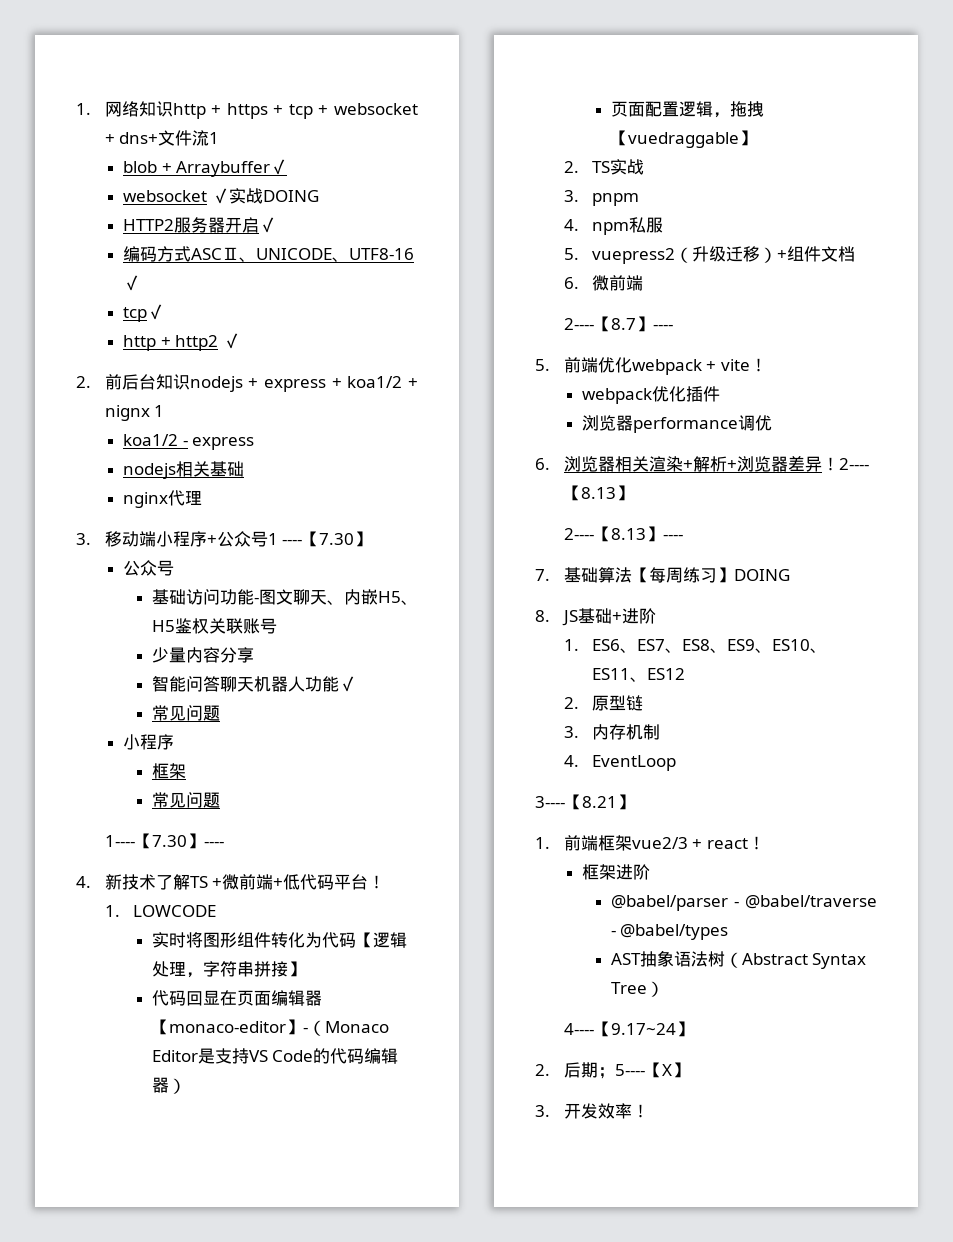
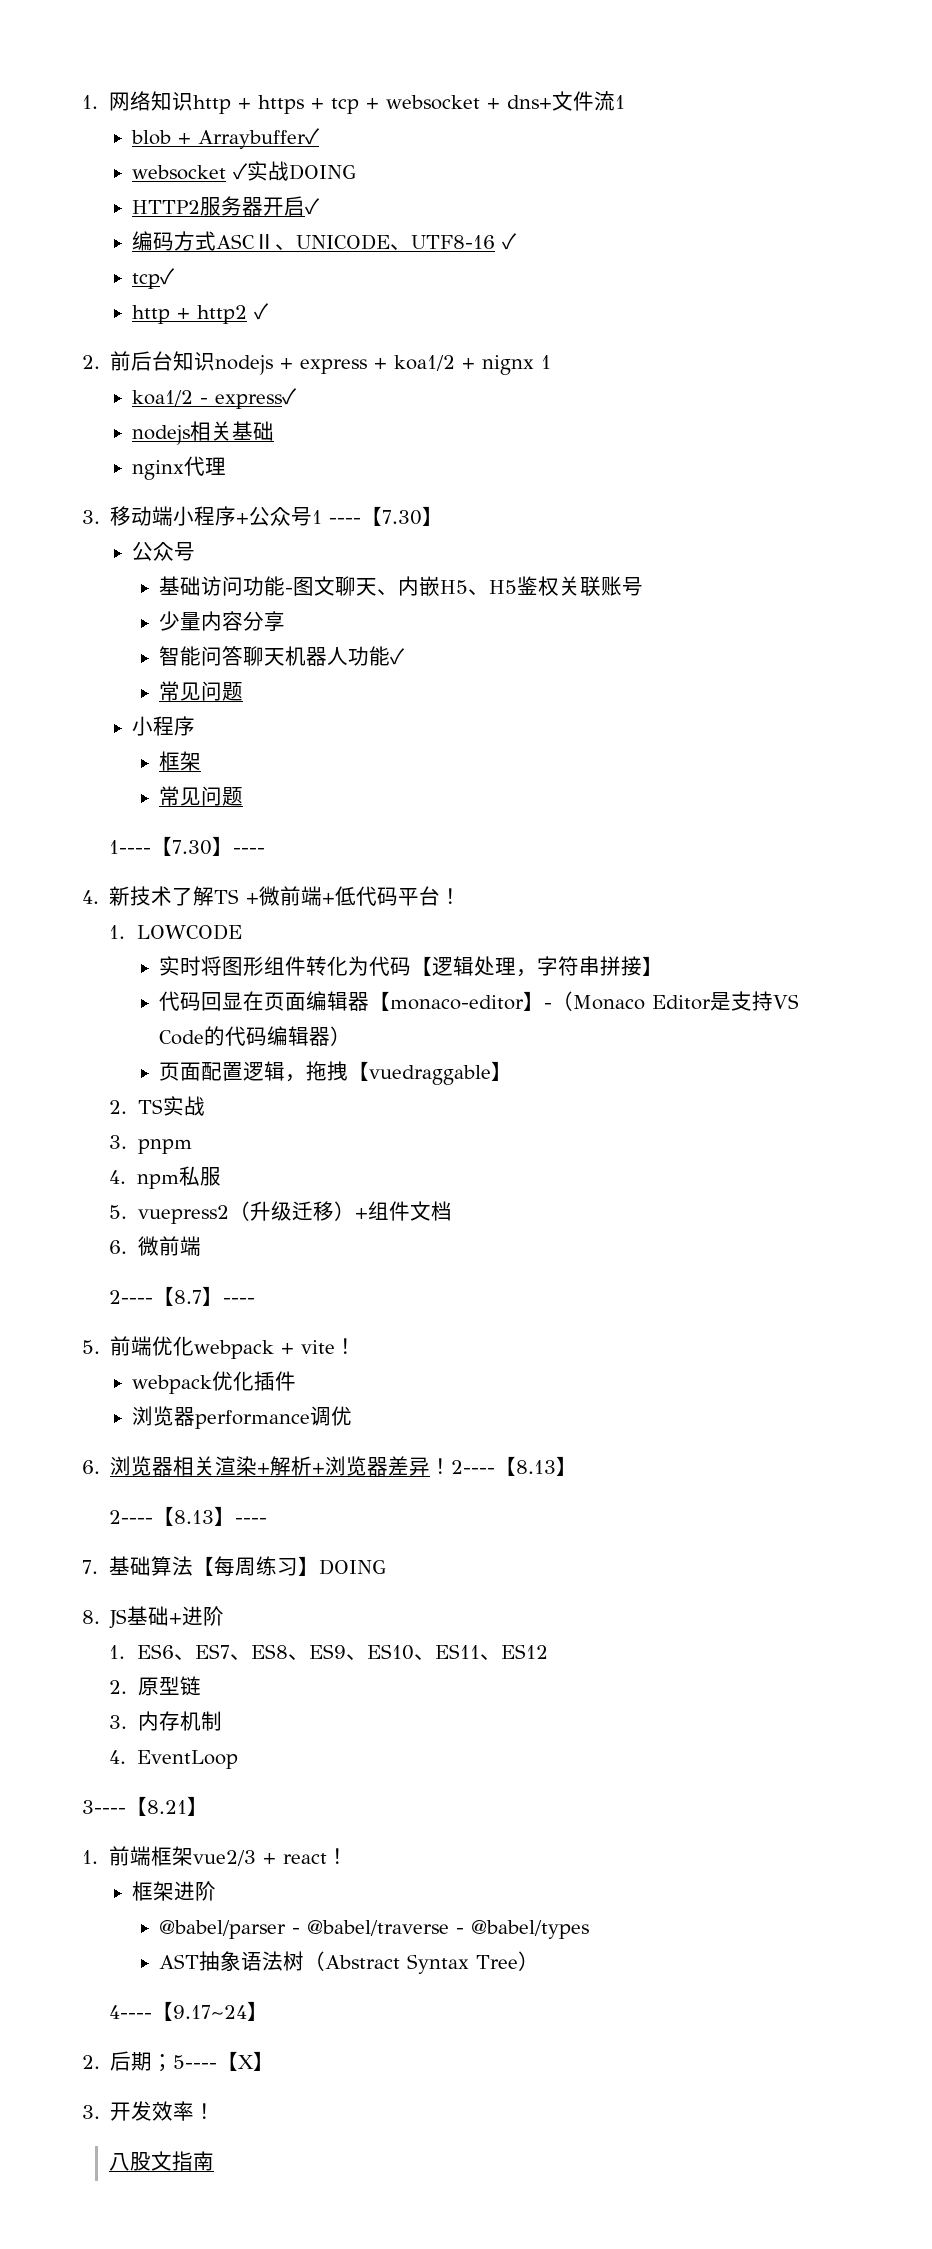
- koa1/2 - express
+ koa1/2 - express✓
+ 八股文指南

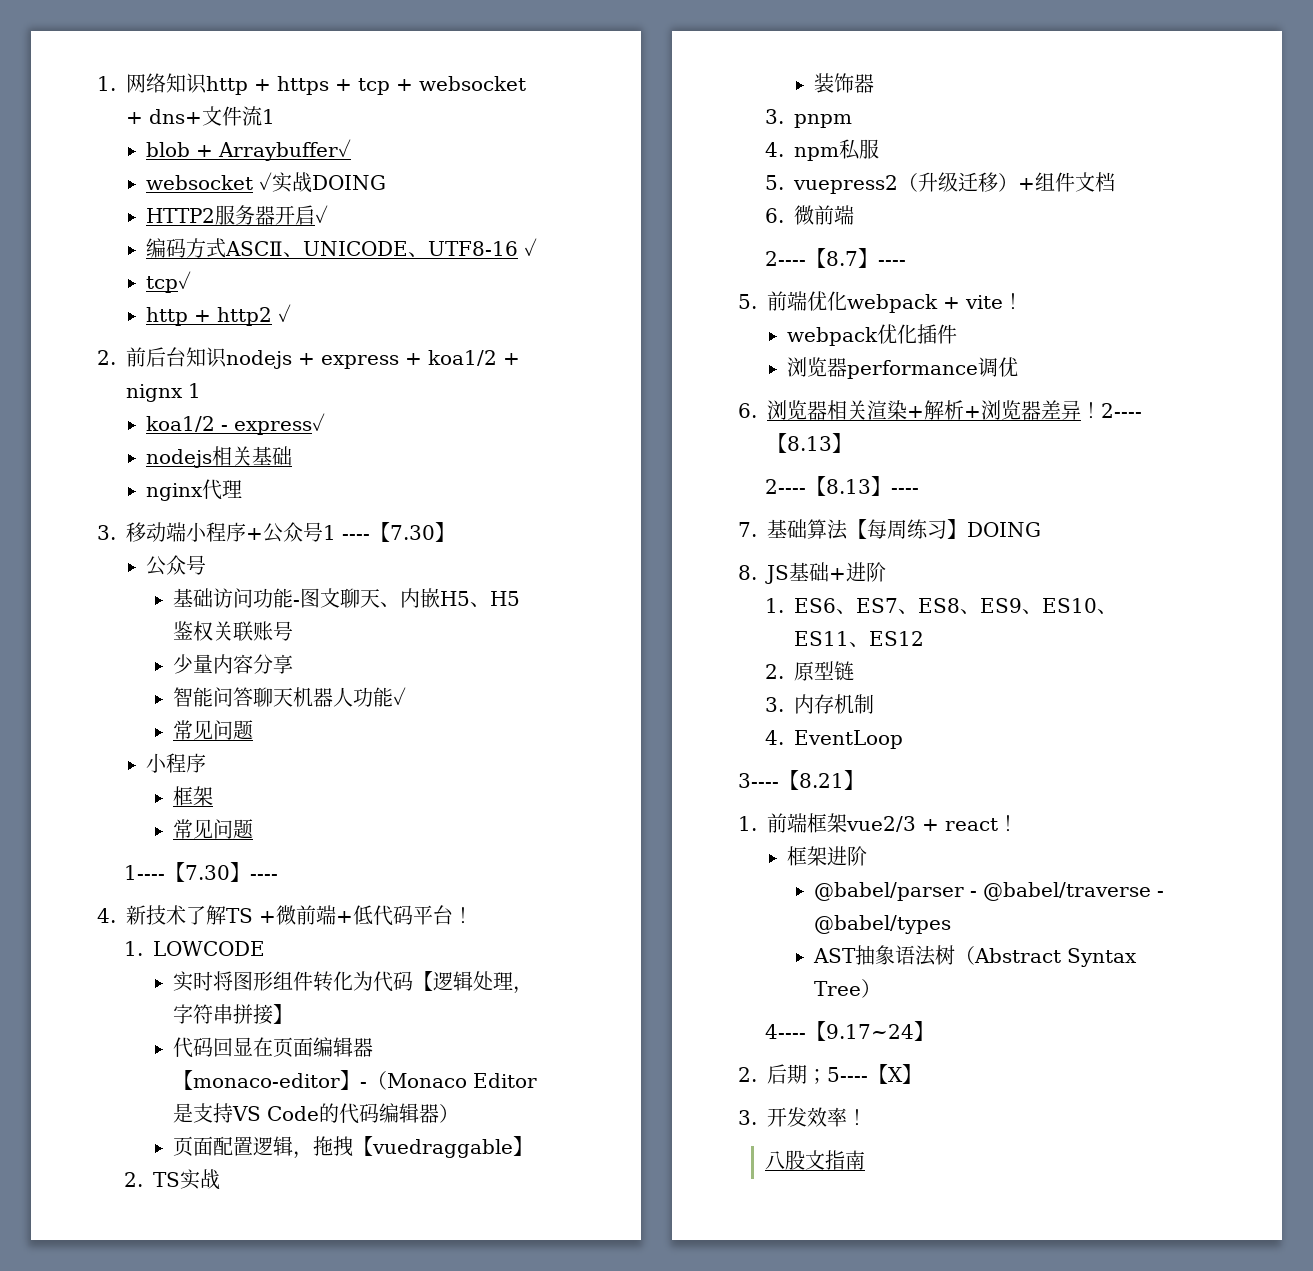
+ 装饰器

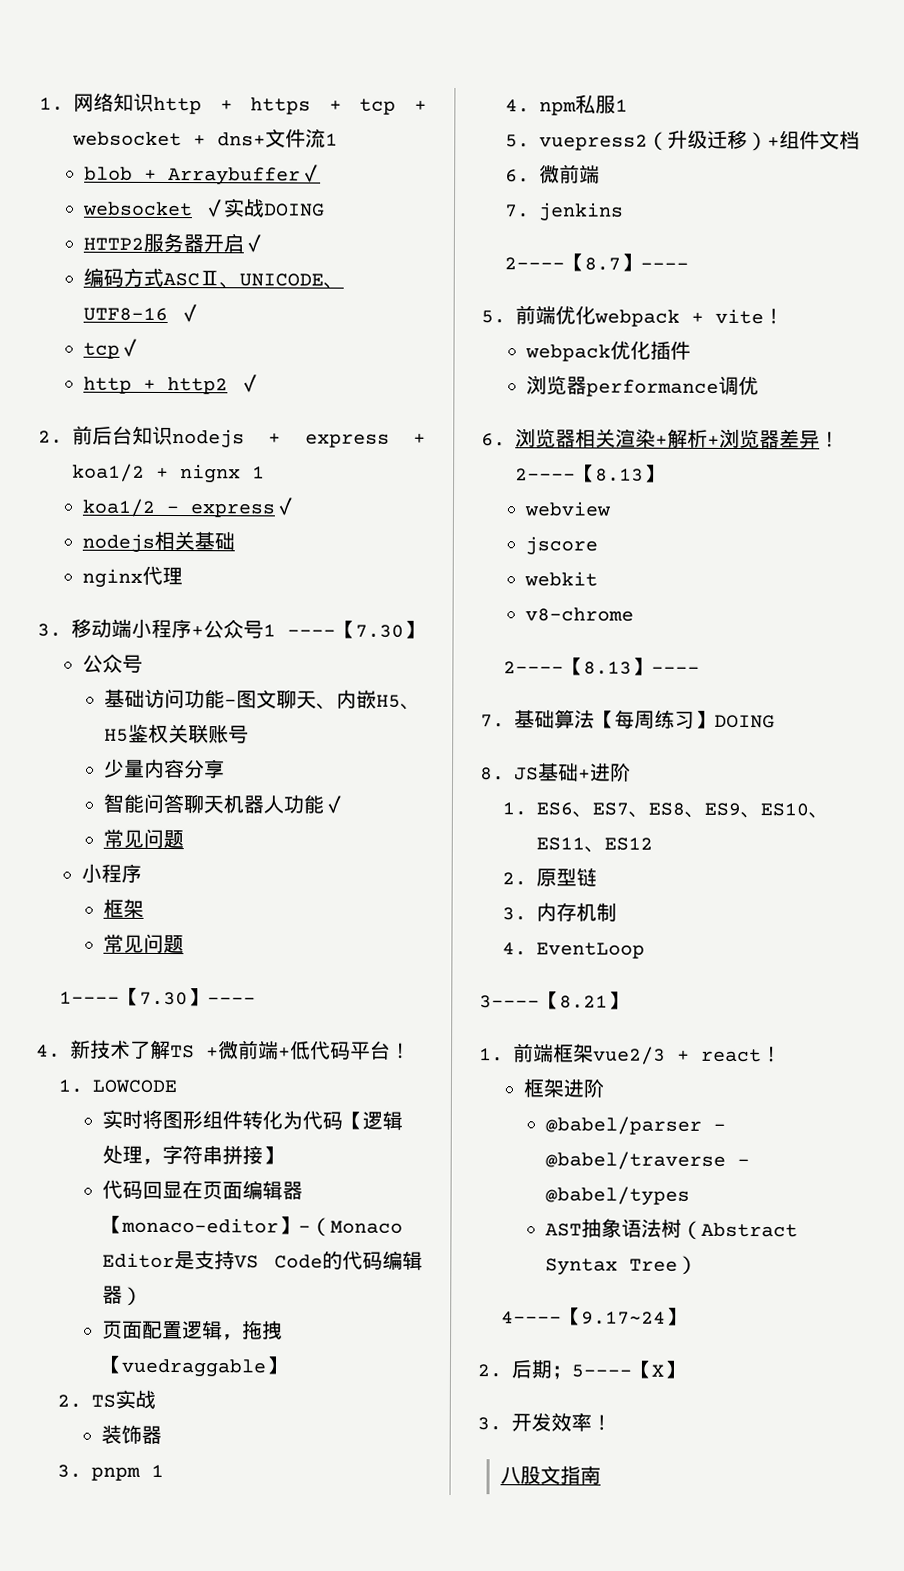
- 3. pnpm
+ 3. pnpm 1
- 4. npm私服
+ 4. npm私服1
+ 7. jenkins
+ webview
+ jscore
+ webkit
+ v8-chrome

